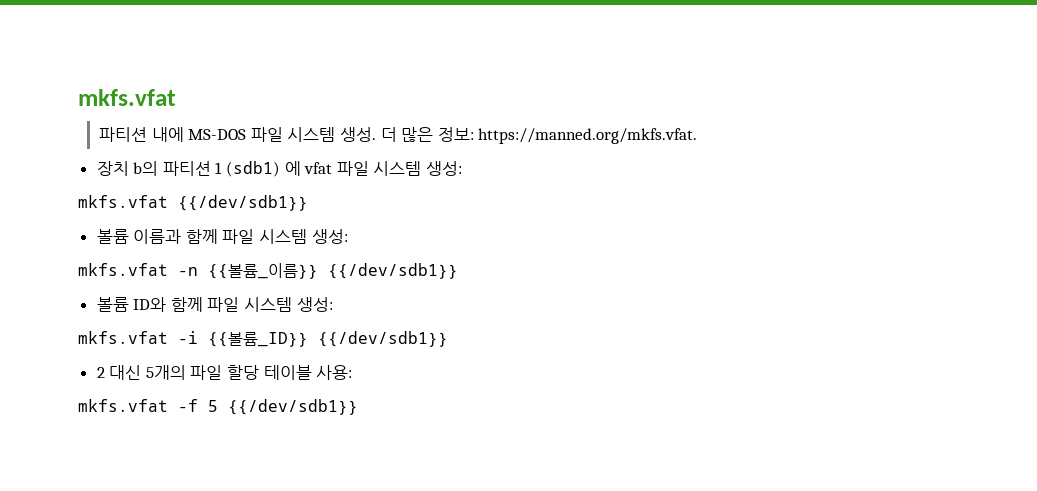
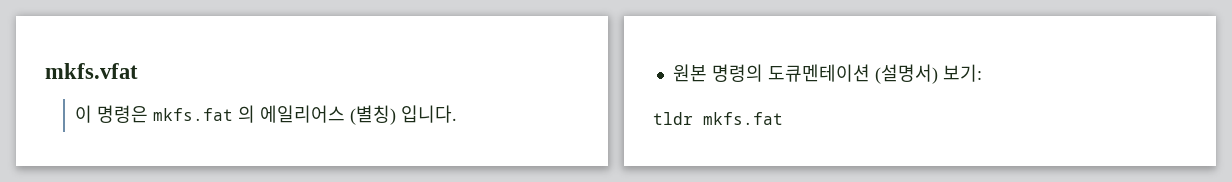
- 파티션 내에 MS-DOS 파일 시스템 생성. 더 많은 정보: https://manned.org/mkfs.vfat.
- 장치 b의 파티션 1 (sdb1) 에 vfat 파일 시스템 생성:
- mkfs.vfat {{/dev/sdb1}}
- 볼륨 이름과 함께 파일 시스템 생성:
- mkfs.vfat -n {{볼륨_이름}} {{/dev/sdb1}}
- 볼륨 ID와 함께 파일 시스템 생성:
- mkfs.vfat -i {{볼륨_ID}} {{/dev/sdb1}}
- 2 대신 5개의 파일 할당 테이블 사용:
- mkfs.vfat -f 5 {{/dev/sdb1}}
+ 이 명령은 mkfs.fat 의 에일리어스 (별칭) 입니다.
+ 원본 명령의 도큐멘테이션 (설명서) 보기:
+ tldr mkfs.fat

